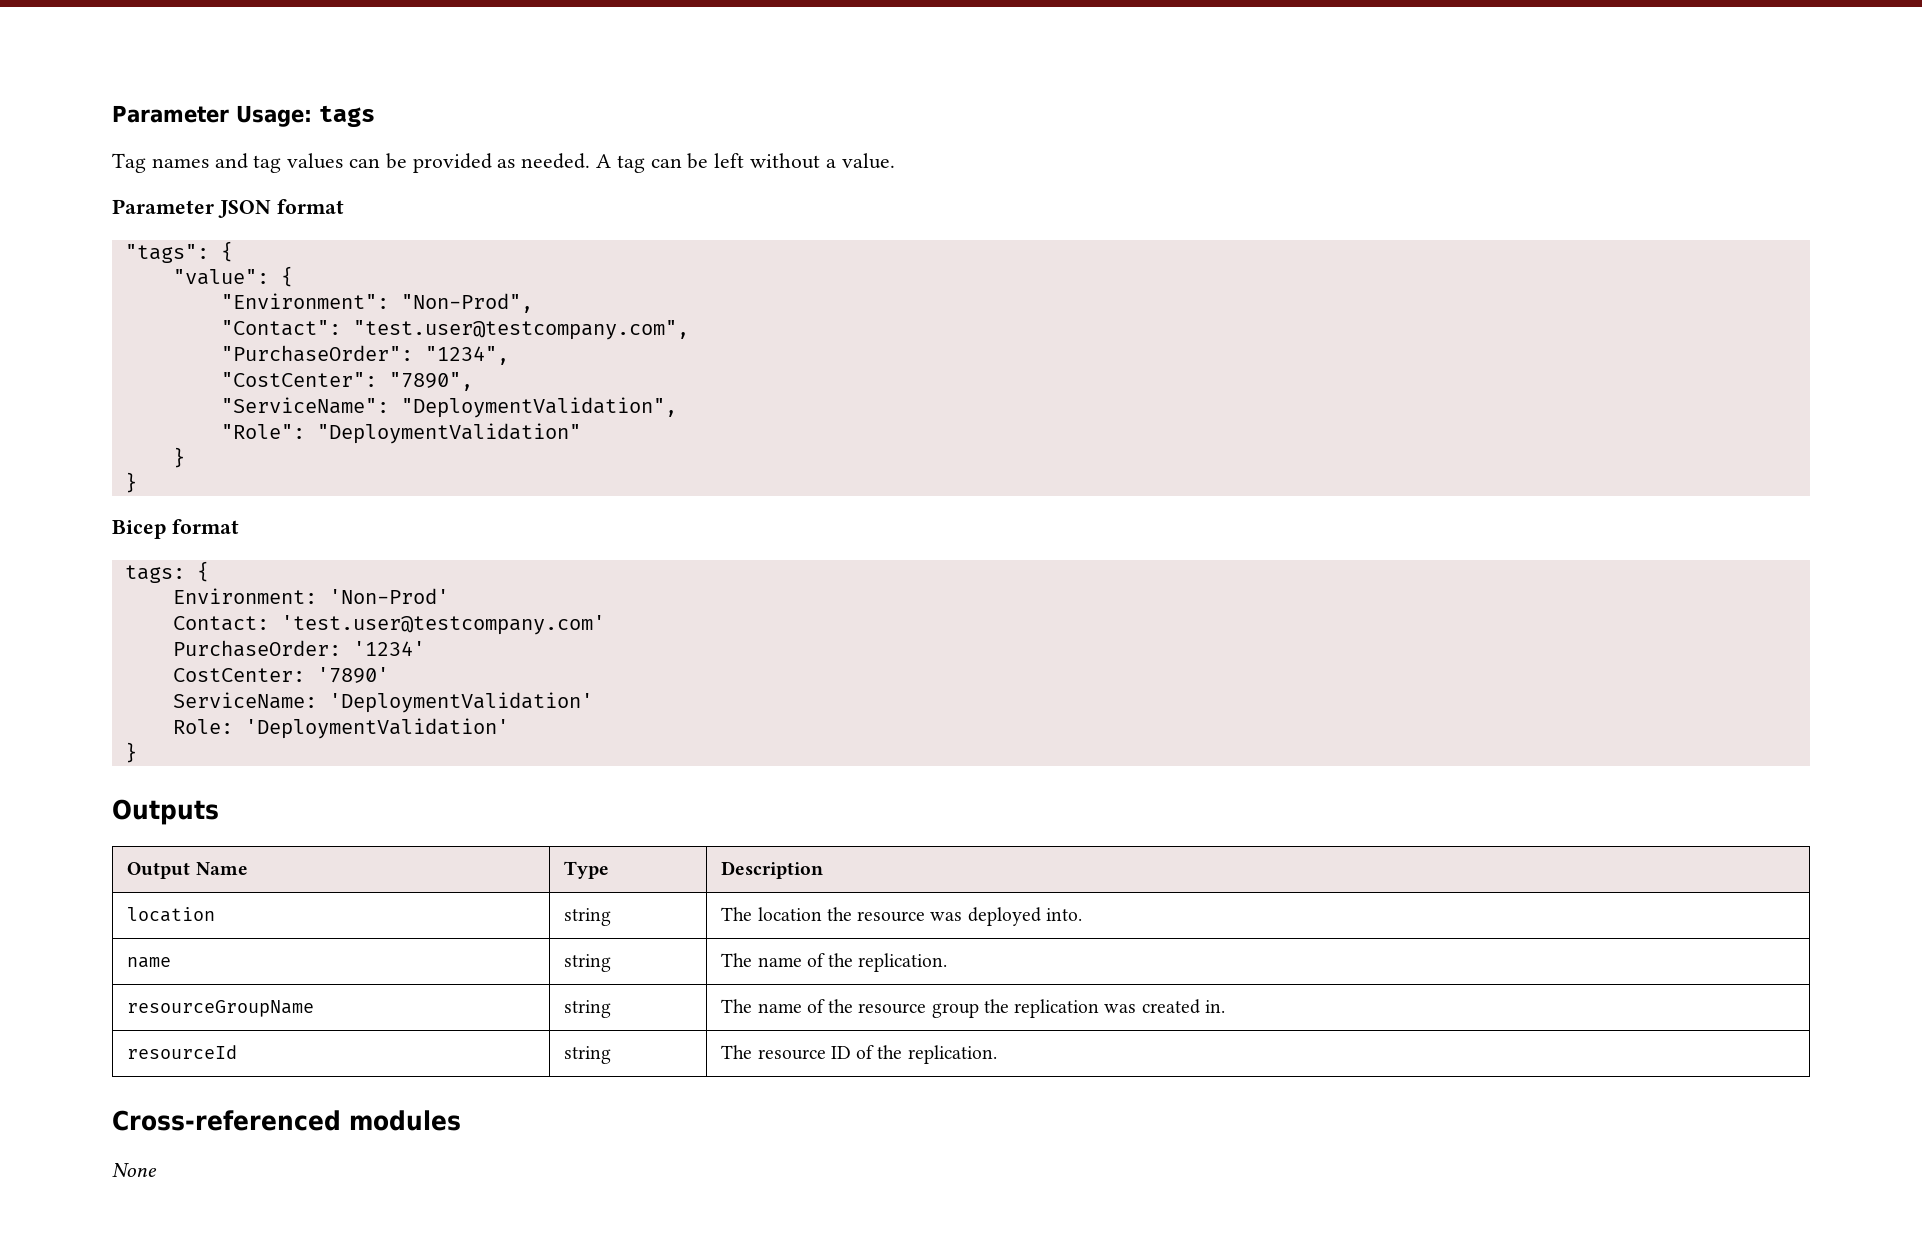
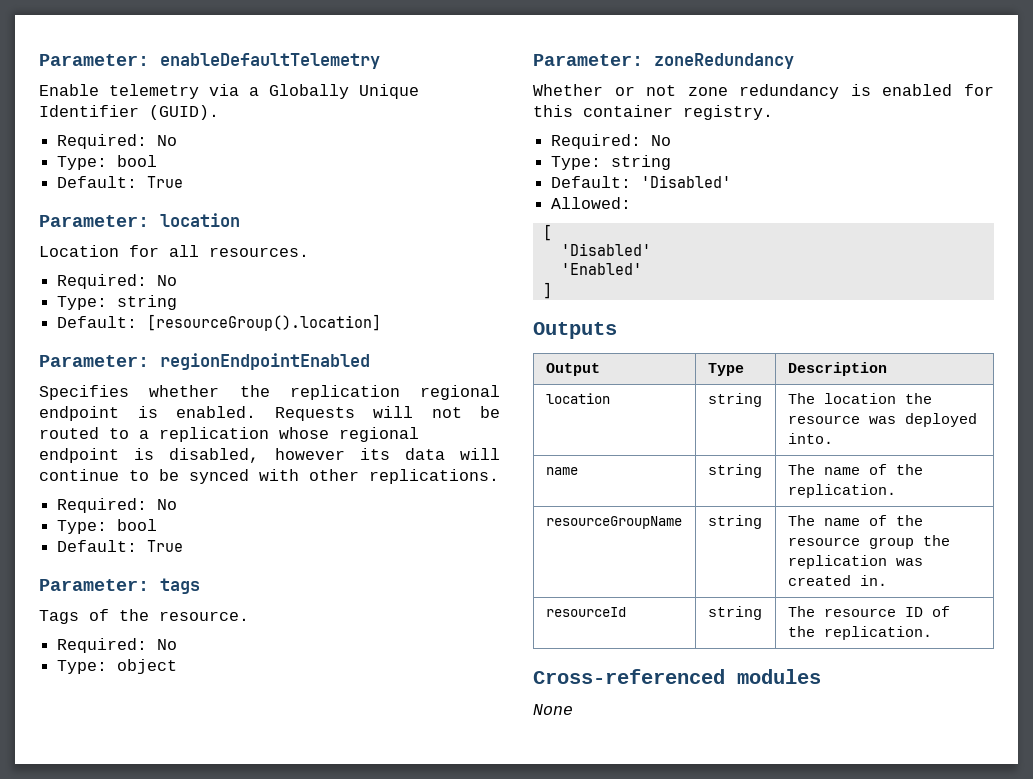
- Parameter Usage: tags
- Tag names and tag values can be provided as needed. A tag can be left without a value.
- Parameter JSON format
- "tags": {
- "value": {
- "Environment": "Non-Prod",
- "Contact": "test.user@testcompany.com",
- "PurchaseOrder": "1234",
- "CostCenter": "7890",
- "ServiceName": "DeploymentValidation",
- "Role": "DeploymentValidation"
- }
- }
- Bicep format
- tags: {
- Environment: 'Non-Prod'
- Contact: 'test.user@testcompany.com'
- PurchaseOrder: '1234'
- CostCenter: '7890'
- ServiceName: 'DeploymentValidation'
- Role: 'DeploymentValidation'
- }
+ Parameter: enableDefaultTelemetry
+ Enable telemetry via a Globally Unique Identifier (GUID).
+ Required: No
+ Type: bool
+ Default: True
+ Parameter: location
+ Location for all resources.
+ Required: No
+ Type: string
+ Default: [resourceGroup().location]
+ Parameter: regionEndpointEnabled
+ Specifies whether the replication regional endpoint is enabled. Requests will not be routed to a replication whose regional endpoint is disabled, however its data will continue to be synced with other replications.
+ Required: No
+ Type: bool
+ Default: True
+ Parameter: tags
+ Tags of the resource.
+ Required: No
+ Type: object
+ Parameter: zoneRedundancy
+ Whether or not zone redundancy is enabled for this container registry.
+ Required: No
+ Type: string
+ Default: 'Disabled'
+ Allowed:
+ [
+ 'Disabled'
+ 'Enabled'
+ ]
- Output Name | Type | Description
+ Output | Type | Description

